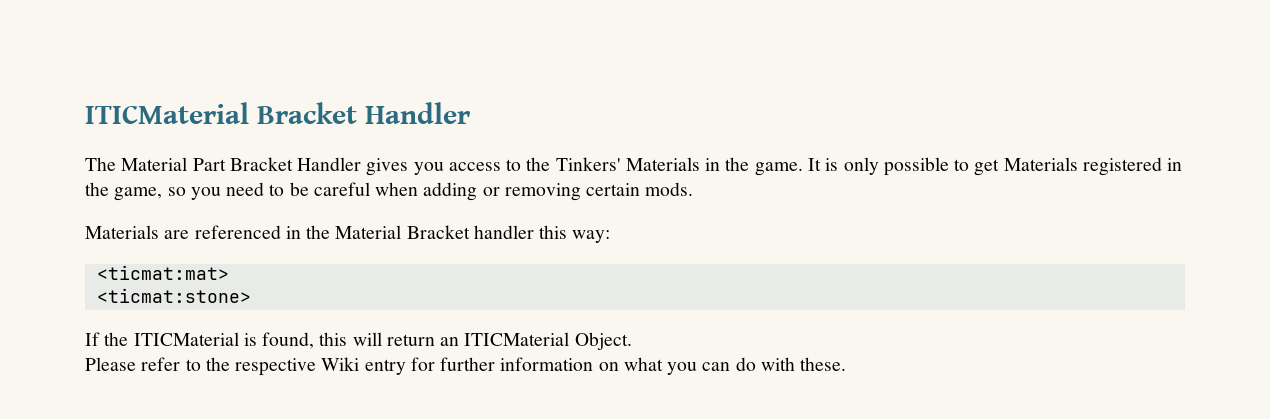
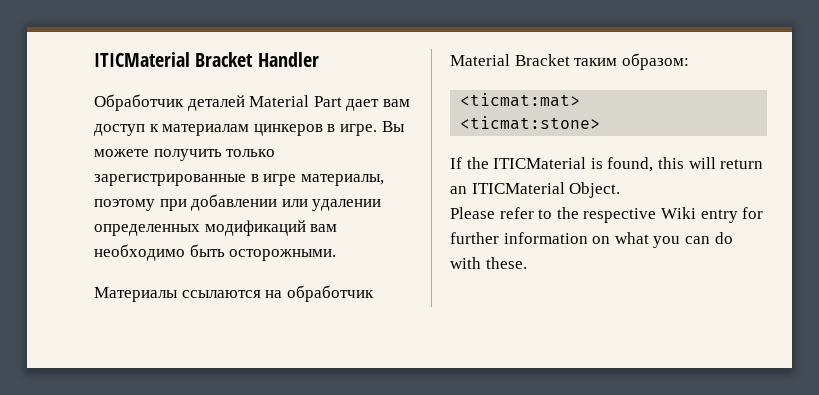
- The Material Part Bracket Handler gives you access to the Tinkers' Materials in the game. It is only possible to get Materials registered in the game, so you need to be careful when adding or removing certain mods.
- Materials are referenced in the Material Bracket handler this way:
+ Обработчик деталей Material Part дает вам доступ к материалам цинкеров в игре. Вы можете получить только зарегистрированные в игре материалы, поэтому при добавлении или удалении определенных модификаций вам необходимо быть осторожными.
+ Материалы ссылаются на обработчик Material Bracket таким образом:

